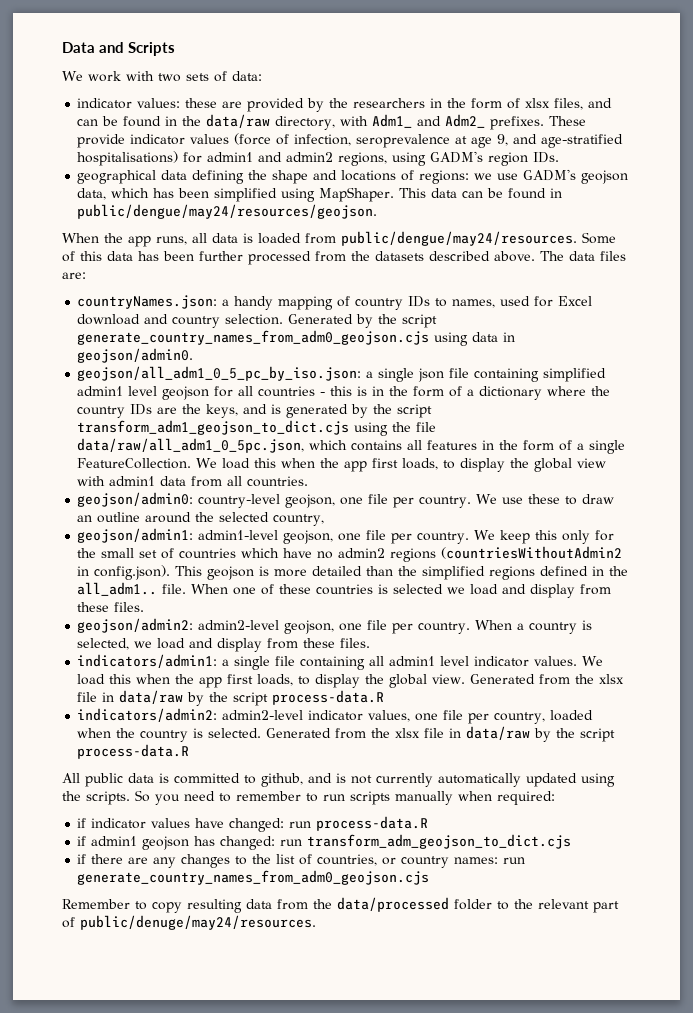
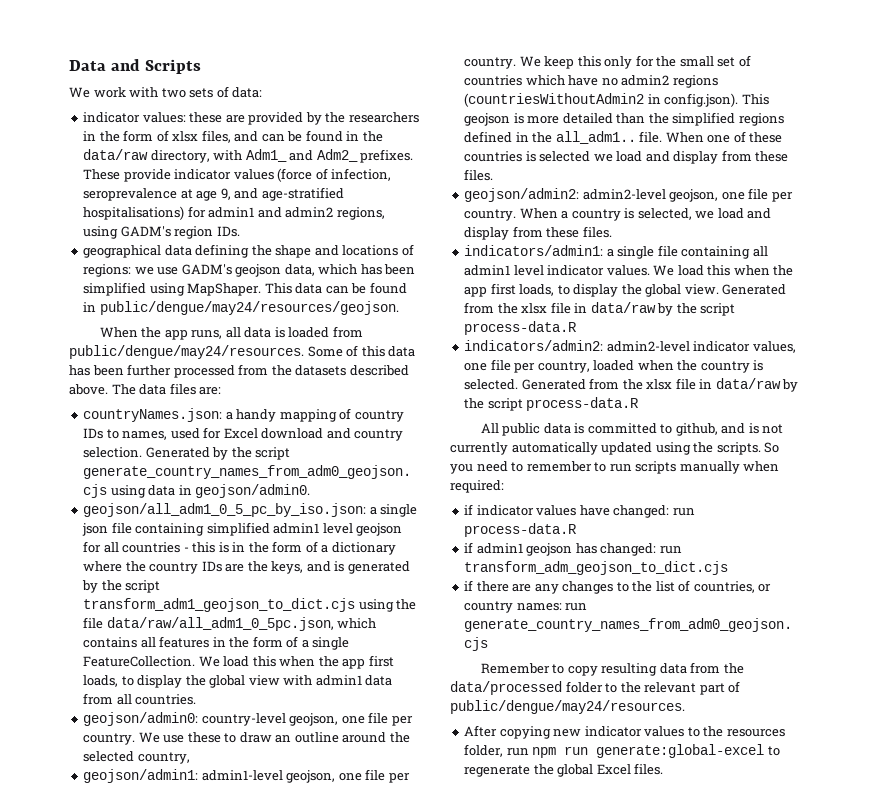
- Remember to copy resulting data from the data/processed folder to the relevant part of public/denuge/may24/resources.
+ Remember to copy resulting data from the data/processed folder to the relevant part of public/dengue/may24/resources.
+ After copying new indicator values to the resources folder, run npm run generate:global-excel to regenerate the global Excel files.

